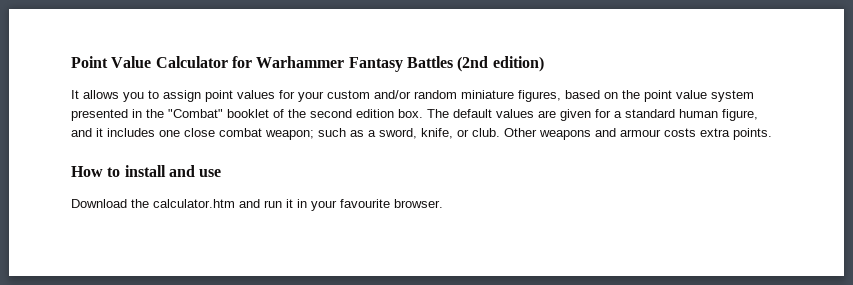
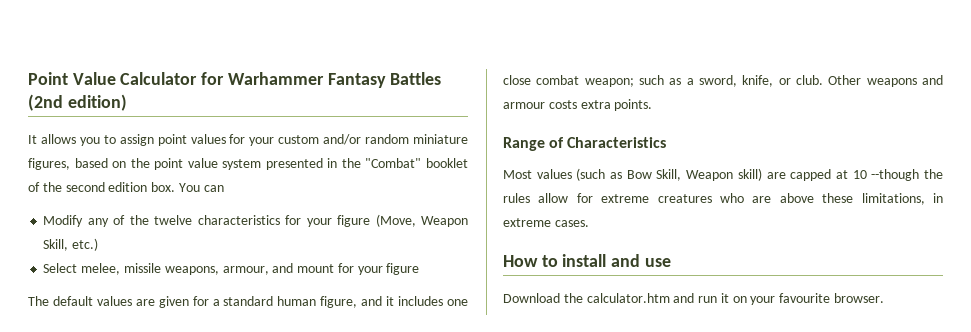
- It allows you to assign point values for your custom and/or random miniature figures, based on the point value system presented in the "Combat" booklet of the second edition box. The default values are given for a standard human figure, and it includes one close combat weapon; such as a sword, knife, or club.
+ It allows you to assign point values for your custom and/or random miniature figures, based on the point value system presented in the "Combat" booklet of the second edition box. You can
+ Modify any of the twelve characteristics for your figure (Move, Weapon Skill, etc.)
+ Select melee, missile weapons, armour, and mount for your figure
+ The default values are given for a standard human figure, and it includes one close combat weapon; such as a sword, knife, or club.
+ Range of Characteristics
+ Most values (such as Bow Skill, Weapon skill) are capped at 10 --though the rules allow for extreme creatures who are above these limitations, in extreme cases.
- Download the calculator.htm and run it in your favourite browser.
+ Download the calculator.htm and run it on your favourite browser.

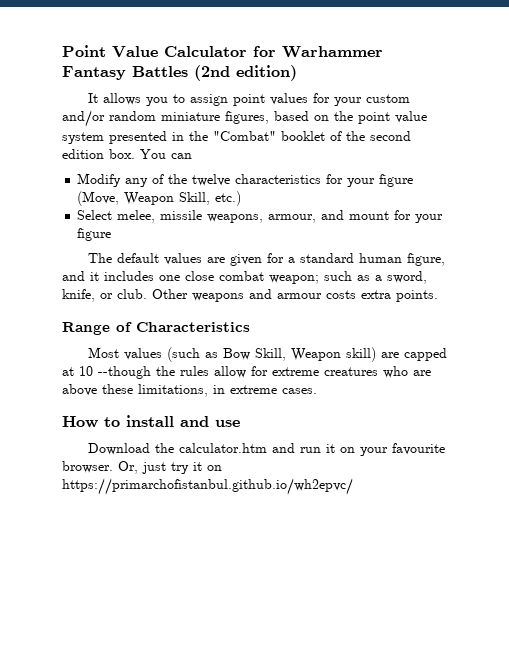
+ Or, just try it on https://primarchofistanbul.github.io/wh2epvc/

